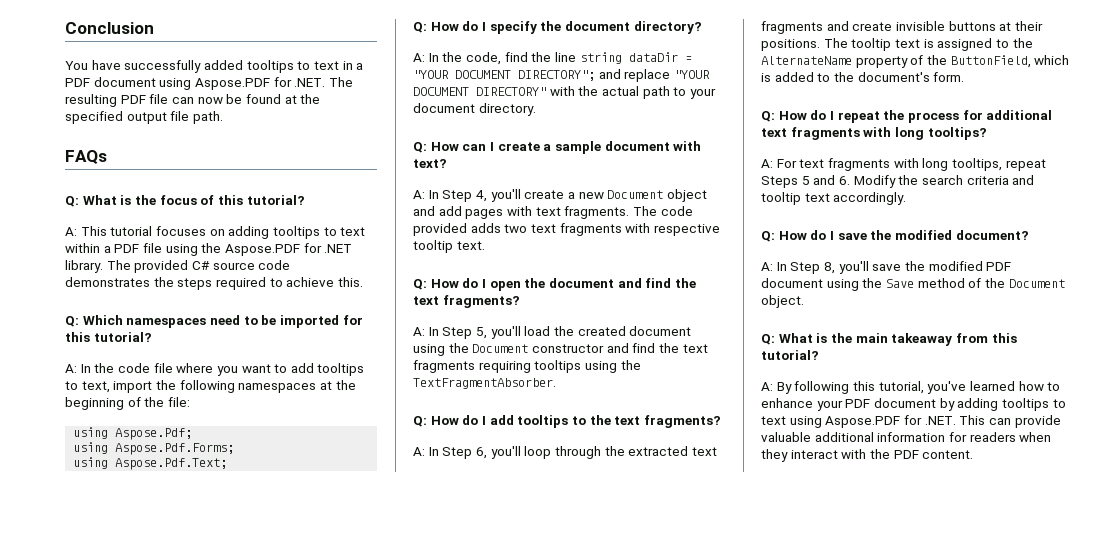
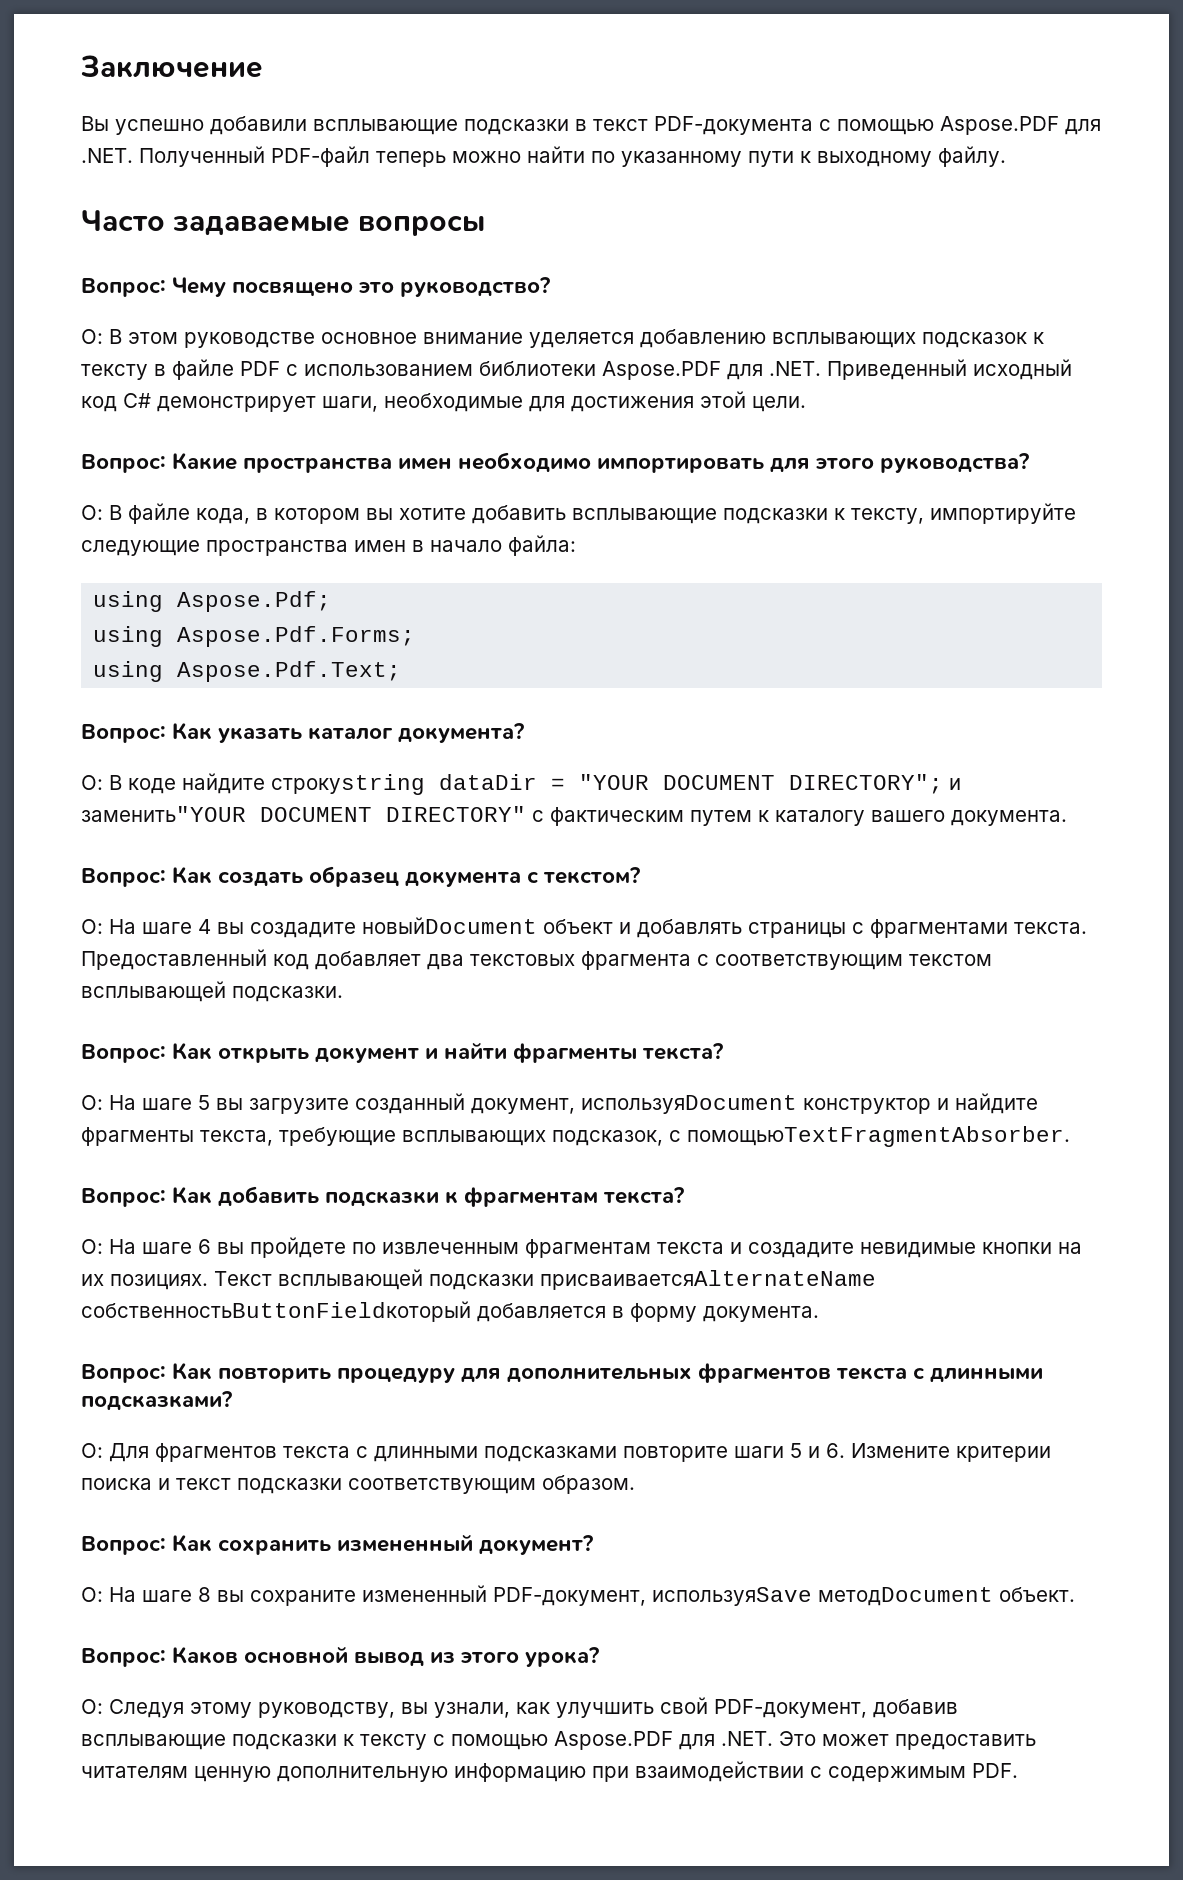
- Conclusion
- You have successfully added tooltips to text in a PDF document using Aspose.PDF for .NET. The resulting PDF file can now be found at the specified output file path.
- FAQs
- Q: What is the focus of this tutorial?
- A: This tutorial focuses on adding tooltips to text within a PDF file using the Aspose.PDF for .NET library. The provided C# source code demonstrates the steps required to achieve this.
- Q: Which namespaces need to be imported for this tutorial?
- A: In the code file where you want to add tooltips to text, import the following namespaces at the beginning of the file:
+ Заключение
+ Вы успешно добавили всплывающие подсказки в текст PDF-документа с помощью Aspose.PDF для .NET. Полученный PDF-файл теперь можно найти по указанному пути к выходному файлу.
+ Часто задаваемые вопросы
+ Вопрос: Чему посвящено это руководство?
+ О: В этом руководстве основное внимание уделяется добавлению всплывающих подсказок к тексту в файле PDF с использованием библиотеки Aspose.PDF для .NET. Приведенный исходный код C# демонстрирует шаги, необходимые для достижения этой цели.
+ Вопрос: Какие пространства имен необходимо импортировать для этого руководства?
+ О: В файле кода, в котором вы хотите добавить всплывающие подсказки к тексту, импортируйте следующие пространства имен в начало файла:
- Q: How do I specify the document directory?
- A: In the code, find the line string dataDir = "YOUR DOCUMENT DIRECTORY"; and replace "YOUR DOCUMENT DIRECTORY" with the actual path to your document directory.
- Q: How can I create a sample document with text?
- A: In Step 4, you'll create a new Document object and add pages with text fragments. The code provided adds two text fragments with respective tooltip text.
- Q: How do I open the document and find the text fragments?
- A: In Step 5, you'll load the created document using the Document constructor and find the text fragments requiring tooltips using the TextFragmentAbsorber.
- Q: How do I add tooltips to the text fragments?
- A: In Step 6, you'll loop through the extracted text fragments and create invisible buttons at their positions. The tooltip text is assigned to the AlternateName property of the ButtonField, which is added to the document's form.
- Q: How do I repeat the process for additional text fragments with long tooltips?
- A: For text fragments with long tooltips, repeat Steps 5 and 6. Modify the search criteria and tooltip text accordingly.
- Q: How do I save the modified document?
- A: In Step 8, you'll save the modified PDF document using the Save method of the Document object.
- Q: What is the main takeaway from this tutorial?
- A: By following this tutorial, you've learned how to enhance your PDF document by adding tooltips to text using Aspose.PDF for .NET. This can provide valuable additional information for readers when they interact with the PDF content.
+ Вопрос: Как указать каталог документа?
+ О: В коде найдите строкуstring dataDir = "YOUR DOCUMENT DIRECTORY"; и заменить"YOUR DOCUMENT DIRECTORY" с фактическим путем к каталогу вашего документа.
+ Вопрос: Как создать образец документа с текстом?
+ О: На шаге 4 вы создадите новыйDocument объект и добавлять страницы с фрагментами текста. Предоставленный код добавляет два текстовых фрагмента с соответствующим текстом всплывающей подсказки.
+ Вопрос: Как открыть документ и найти фрагменты текста?
+ О: На шаге 5 вы загрузите созданный документ, используяDocument конструктор и найдите фрагменты текста, требующие всплывающих подсказок, с помощьюTextFragmentAbsorber.
+ Вопрос: Как добавить подсказки к фрагментам текста?
+ О: На шаге 6 вы пройдете по извлеченным фрагментам текста и создадите невидимые кнопки на их позициях. Текст всплывающей подсказки присваиваетсяAlternateName собственностьButtonFieldкоторый добавляется в форму документа.
+ Вопрос: Как повторить процедуру для дополнительных фрагментов текста с длинными подсказками?
+ О: Для фрагментов текста с длинными подсказками повторите шаги 5 и 6. Измените критерии поиска и текст подсказки соответствующим образом.
+ Вопрос: Как сохранить измененный документ?
+ О: На шаге 8 вы сохраните измененный PDF-документ, используяSave методDocument объект.
+ Вопрос: Каков основной вывод из этого урока?
+ О: Следуя этому руководству, вы узнали, как улучшить свой PDF-документ, добавив всплывающие подсказки к тексту с помощью Aspose.PDF для .NET. Это может предоставить читателям ценную дополнительную информацию при взаимодействии с содержимым PDF.

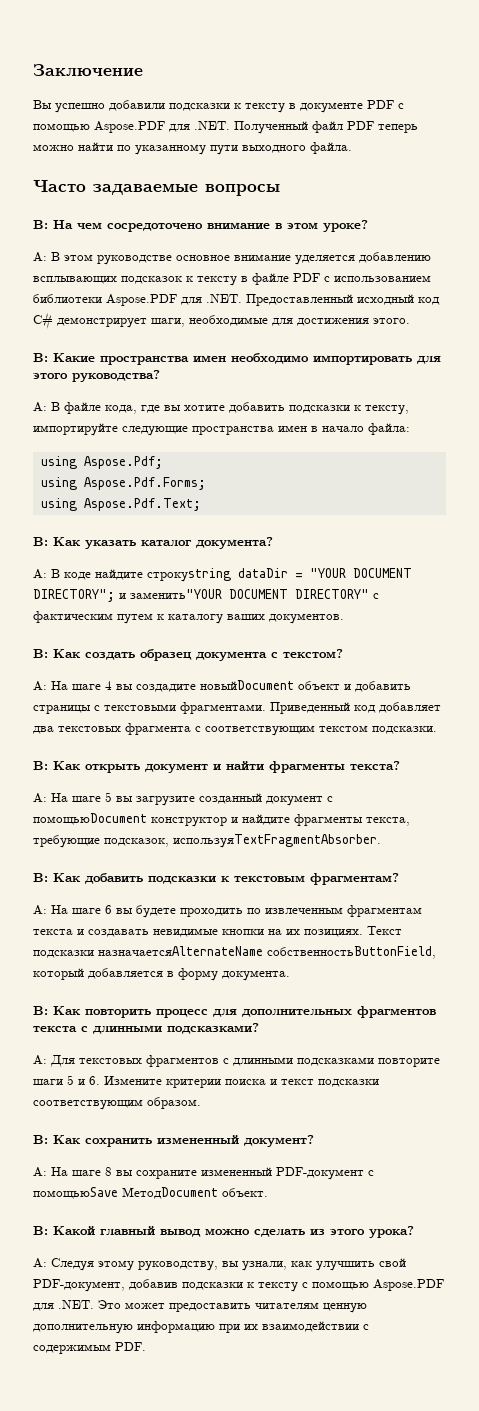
- Вы успешно добавили всплывающие подсказки в текст PDF-документа с помощью Aspose.PDF для .NET. Полученный PDF-файл теперь можно найти по указанному пути к выходному файлу.
+ Вы успешно добавили подсказки к тексту в документе PDF с помощью Aspose.PDF для .NET. Полученный файл PDF теперь можно найти по указанному пути выходного файла.
- Вопрос: Чему посвящено это руководство?
- О: В этом руководстве основное внимание уделяется добавлению всплывающих подсказок к тексту в файле PDF с использованием библиотеки Aspose.PDF для .NET. Приведенный исходный код C# демонстрирует шаги, необходимые для достижения этой цели.
- Вопрос: Какие пространства имен необходимо импортировать для этого руководства?
+ В: На чем сосредоточено внимание в этом уроке?
+ A: В этом руководстве основное внимание уделяется добавлению всплывающих подсказок к тексту в файле PDF с использованием библиотеки Aspose.PDF для .NET. Предоставленный исходный код C# демонстрирует шаги, необходимые для достижения этого.
+ В: Какие пространства имен необходимо импортировать для этого руководства?
- О: В файле кода, в котором вы хотите добавить всплывающие подсказки к тексту, импортируйте следующие пространства имен в начало файла:
+ A: В файле кода, где вы хотите добавить подсказки к тексту, импортируйте следующие пространства имен в начало файла:
- Вопрос: Как указать каталог документа?
+ В: Как указать каталог документа?
- О: В коде найдите строкуstring dataDir = "YOUR DOCUMENT DIRECTORY"; и заменить"YOUR DOCUMENT DIRECTORY" с фактическим путем к каталогу вашего документа.
- Вопрос: Как создать образец документа с текстом?
+ A: В коде найдите строкуstring dataDir = "YOUR DOCUMENT DIRECTORY"; и заменить"YOUR DOCUMENT DIRECTORY" с фактическим путем к каталогу ваших документов.
+ В: Как создать образец документа с текстом?
- О: На шаге 4 вы создадите новыйDocument объект и добавлять страницы с фрагментами текста. Предоставленный код добавляет два текстовых фрагмента с соответствующим текстом всплывающей подсказки.
+ A: На шаге 4 вы создадите новыйDocument объект и добавить страницы с текстовыми фрагментами. Приведенный код добавляет два текстовых фрагмента с соответствующим текстом подсказки.
- Вопрос: Как открыть документ и найти фрагменты текста?
+ В: Как открыть документ и найти фрагменты текста?
- О: На шаге 5 вы загрузите созданный документ, используяDocument конструктор и найдите фрагменты текста, требующие всплывающих подсказок, с помощьюTextFragmentAbsorber.
- Вопрос: Как добавить подсказки к фрагментам текста?
- О: На шаге 6 вы пройдете по извлеченным фрагментам текста и создадите невидимые кнопки на их позициях.
+ A: На шаге 5 вы загрузите созданный документ с помощьюDocument конструктор и найдите фрагменты текста, требующие подсказок, используяTextFragmentAbsorber.
+ В: Как добавить подсказки к текстовым фрагментам?
+ A: На шаге 6 вы будете проходить по извлеченным фрагментам текста и создавать невидимые кнопки на их позициях.
- Текст всплывающей подсказки присваиваетсяAlternateName собственностьButtonFieldкоторый добавляется в форму документа.
+ Текст подсказки назначаетсяAlternateName собственностьButtonField, который добавляется в форму документа.
- Вопрос: Как повторить процедуру для дополнительных фрагментов текста с длинными подсказками?
+ В: Как повторить процесс для дополнительных фрагментов текста с длинными подсказками?
- О: Для фрагментов текста с длинными подсказками повторите шаги 5 и 6. Измените критерии поиска и текст подсказки соответствующим образом.
+ A: Для текстовых фрагментов с длинными подсказками повторите шаги 5 и 6. Измените критерии поиска и текст подсказки соответствующим образом.
- Вопрос: Как сохранить измененный документ?
+ В: Как сохранить измененный документ?
- О: На шаге 8 вы сохраните измененный PDF-документ, используяSave методDocument объект.
- Вопрос: Каков основной вывод из этого урока?
+ A: На шаге 8 вы сохраните измененный PDF-документ с помощьюSave МетодDocument объект.
+ В: Какой главный вывод можно сделать из этого урока?
- О: Следуя этому руководству, вы узнали, как улучшить свой PDF-документ, добавив всплывающие подсказки к тексту с помощью Aspose.PDF для .NET. Это может предоставить читателям ценную дополнительную информацию при взаимодействии с содержимым PDF.
+ A: Следуя этому руководству, вы узнали, как улучшить свой PDF-документ, добавив подсказки к тексту с помощью Aspose.PDF для .NET. Это может предоставить читателям ценную дополнительную информацию при их взаимодействии с содержимым PDF.

